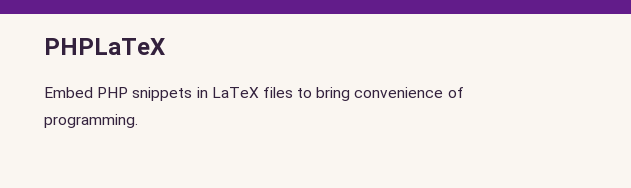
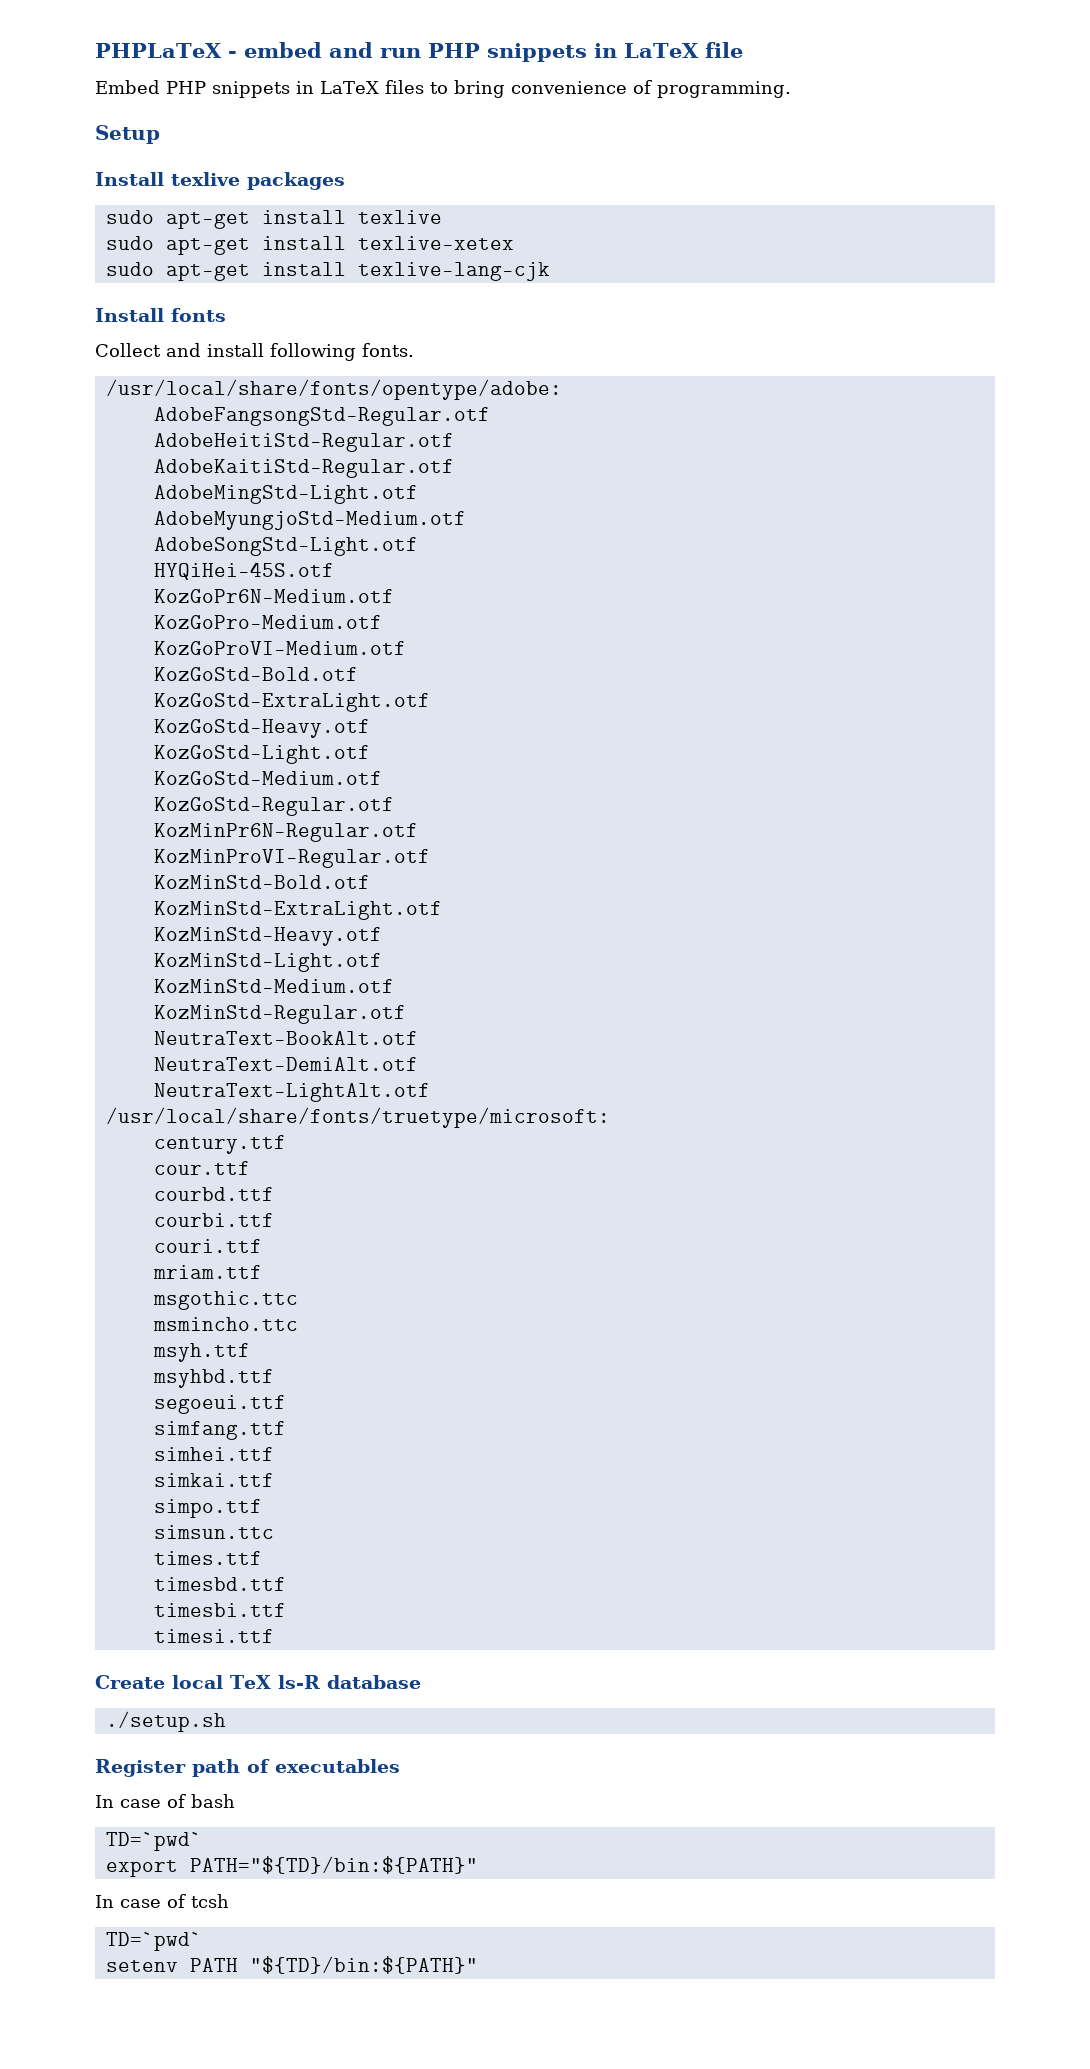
- PHPLaTeX
+ PHPLaTeX - embed and run PHP snippets in LaTeX file
+ Setup
+ Install texlive packages
+ sudo apt-get install texlive
+ sudo apt-get install texlive-xetex
+ sudo apt-get install texlive-lang-cjk
+ Install fonts
+ Collect and install following fonts.
+ /usr/local/share/fonts/opentype/adobe:
+ AdobeFangsongStd-Regular.otf
+ AdobeHeitiStd-Regular.otf
+ AdobeKaitiStd-Regular.otf
+ AdobeMingStd-Light.otf
+ AdobeMyungjoStd-Medium.otf
+ AdobeSongStd-Light.otf
+ HYQiHei-45S.otf
+ KozGoPr6N-Medium.otf
+ KozGoPro-Medium.otf
+ KozGoProVI-Medium.otf
+ KozGoStd-Bold.otf
+ KozGoStd-ExtraLight.otf
+ KozGoStd-Heavy.otf
+ KozGoStd-Light.otf
+ KozGoStd-Medium.otf
+ KozGoStd-Regular.otf
+ KozMinPr6N-Regular.otf
+ KozMinProVI-Regular.otf
+ KozMinStd-Bold.otf
+ KozMinStd-ExtraLight.otf
+ KozMinStd-Heavy.otf
+ KozMinStd-Light.otf
+ KozMinStd-Medium.otf
+ KozMinStd-Regular.otf
+ NeutraText-BookAlt.otf
+ NeutraText-DemiAlt.otf
+ NeutraText-LightAlt.otf
+ /usr/local/share/fonts/truetype/microsoft:
+ century.ttf
+ cour.ttf
+ courbd.ttf
+ courbi.ttf
+ couri.ttf
+ mriam.ttf
+ msgothic.ttc
+ msmincho.ttc
+ msyh.ttf
+ msyhbd.ttf
+ segoeui.ttf
+ simfang.ttf
+ simhei.ttf
+ simkai.ttf
+ simpo.ttf
+ simsun.ttc
+ times.ttf
+ timesbd.ttf
+ timesbi.ttf
+ timesi.ttf
+ Create local TeX ls-R database
+ ./setup.sh
+ Register path of executables
+ In case of bash
+ TD=`pwd`
+ export PATH="${TD}/bin:${PATH}"
+ In case of tcsh
+ TD=`pwd`
+ setenv PATH "${TD}/bin:${PATH}"

